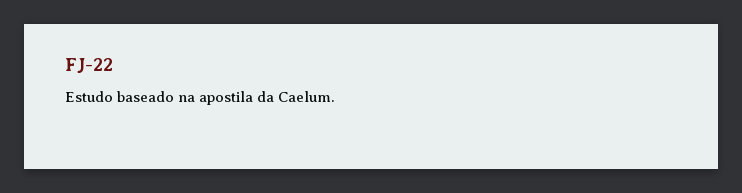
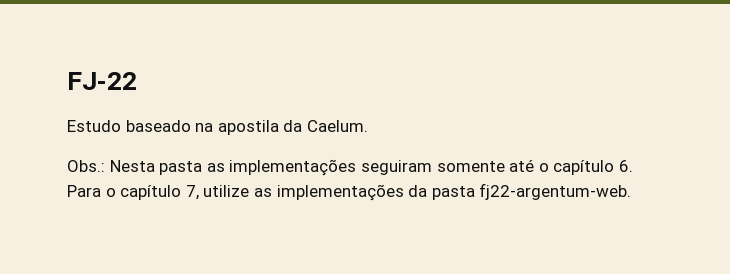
+ Obs.: Nesta pasta as implementações seguiram somente até o capítulo 6. Para o capítulo 7, utilize as implementações da pasta fj22-argentum-web.

